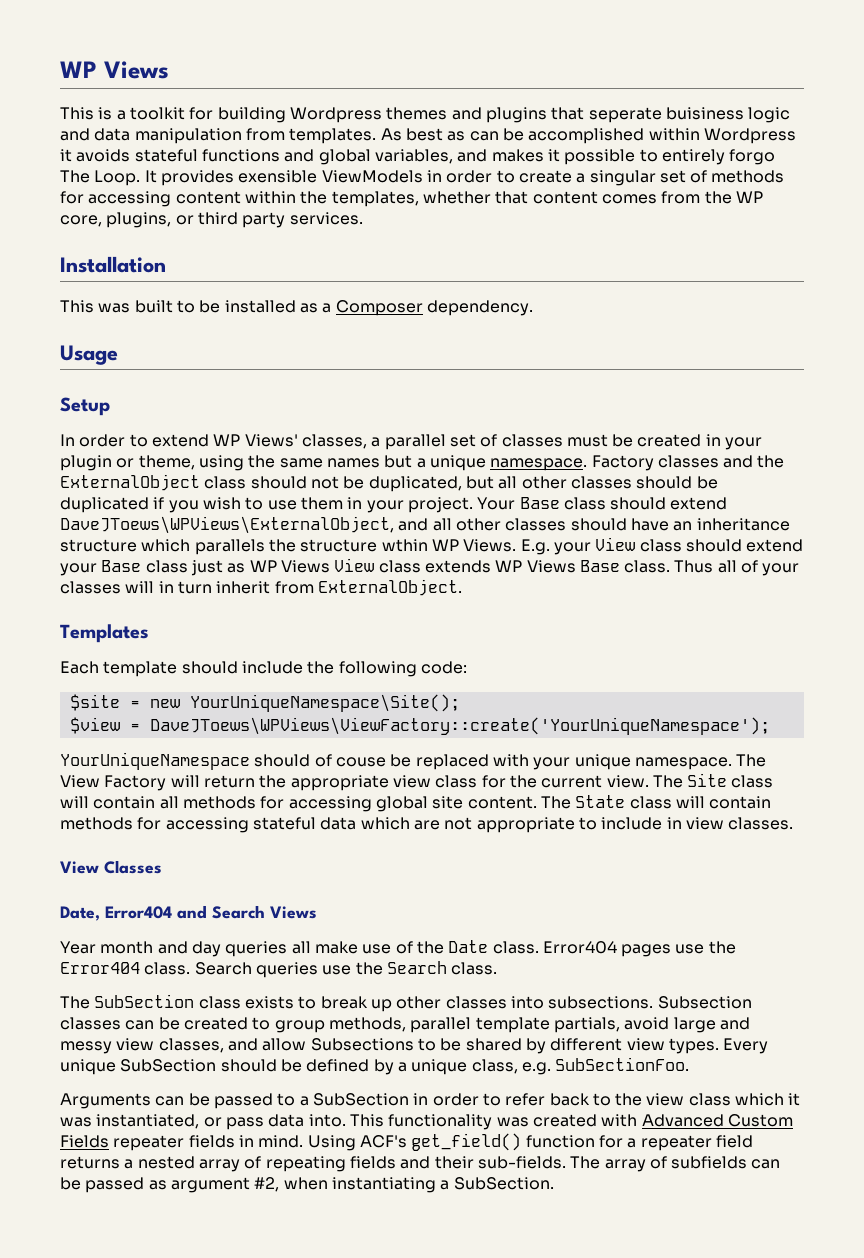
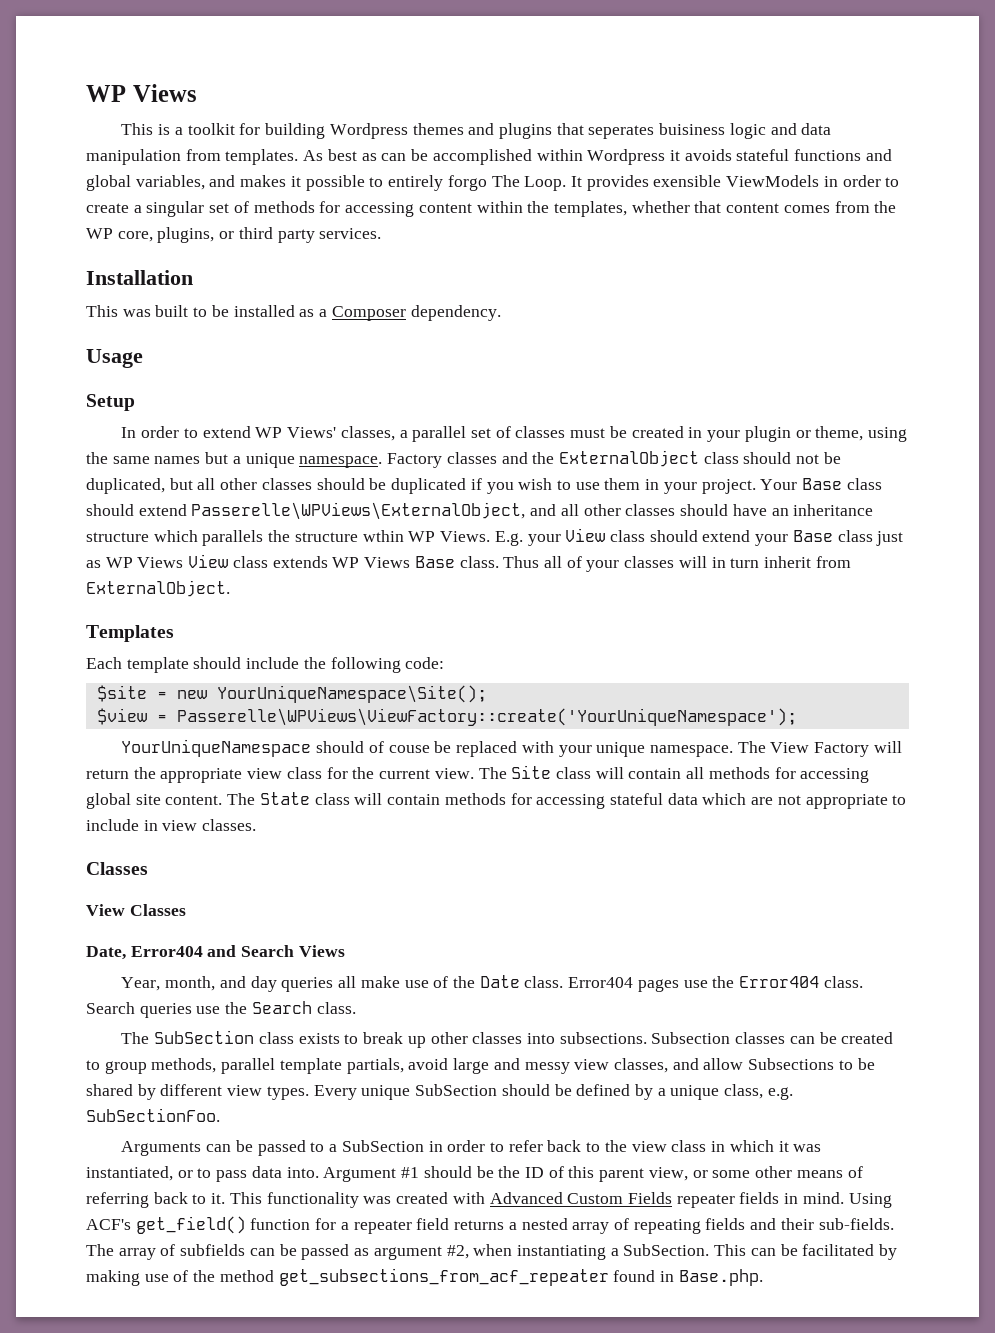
- This is a toolkit for building Wordpress themes and plugins that seperate buisiness logic and data manipulation from templates.
+ This is a toolkit for building Wordpress themes and plugins that seperates buisiness logic and data manipulation from templates.
- Your Base class should extend DaveJToews\WPViews\ExternalObject, and all other classes should have an inheritance structure which parallels the structure wthin WP Views.
+ Your Base class should extend Passerelle\WPViews\ExternalObject, and all other classes should have an inheritance structure which parallels the structure wthin WP Views.
- $view = DaveJToews\WPViews\ViewFactory::create('YourUniqueNamespace');
+ $view = Passerelle\WPViews\ViewFactory::create('YourUniqueNamespace');
  The State class will contain methods for accessing stateful data which are not appropriate to include in view classes.
+ Classes
- Year month and day queries all make use of the Date class.
+ Year, month, and day queries all make use of the Date class.
- Arguments can be passed to a SubSection in order to refer back to the view class which it was instantiated, or pass data into.
+ Arguments can be passed to a SubSection in order to refer back to the view class in which it was instantiated, or to pass data into.
+ Argument #1 should be the ID of this parent view, or some other means of referring back to it.
+ This can be facilitated by making use of the method get_subsections_from_acf_repeater found in Base.php.

